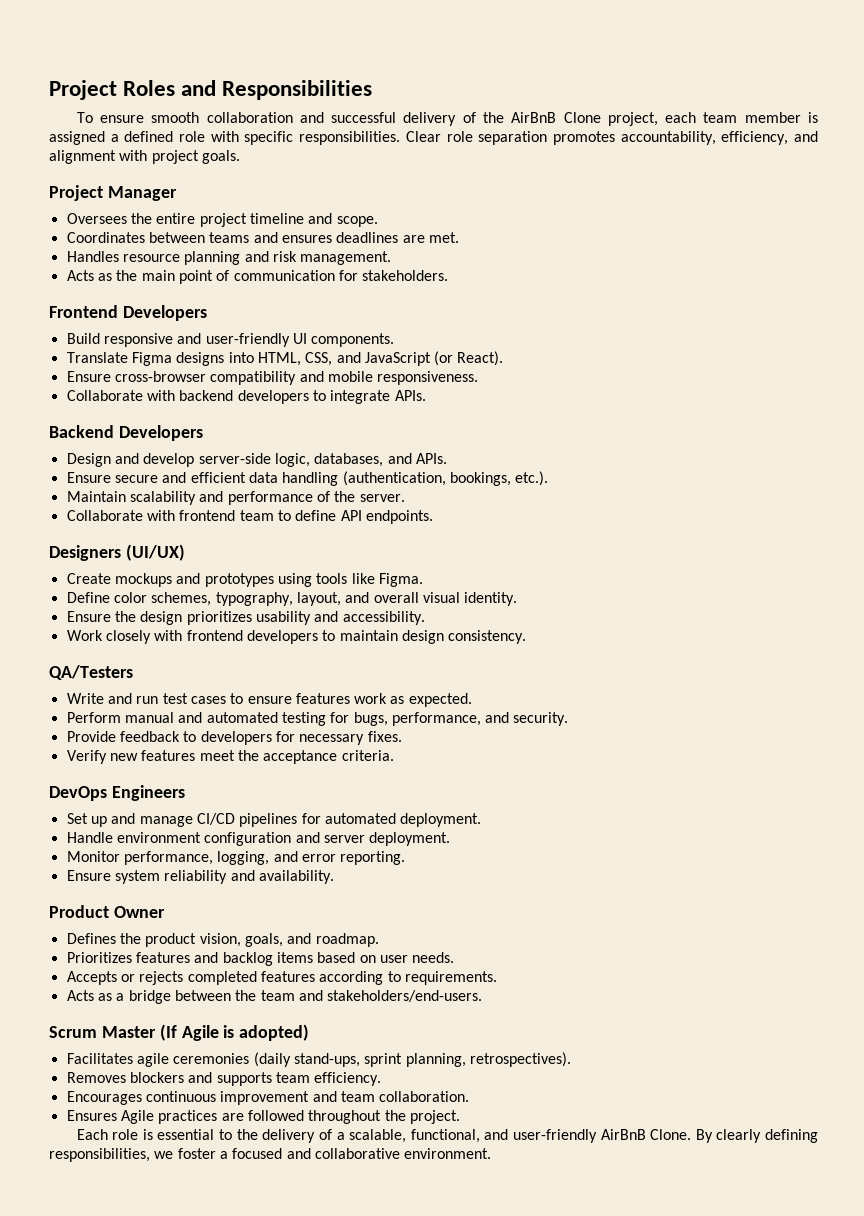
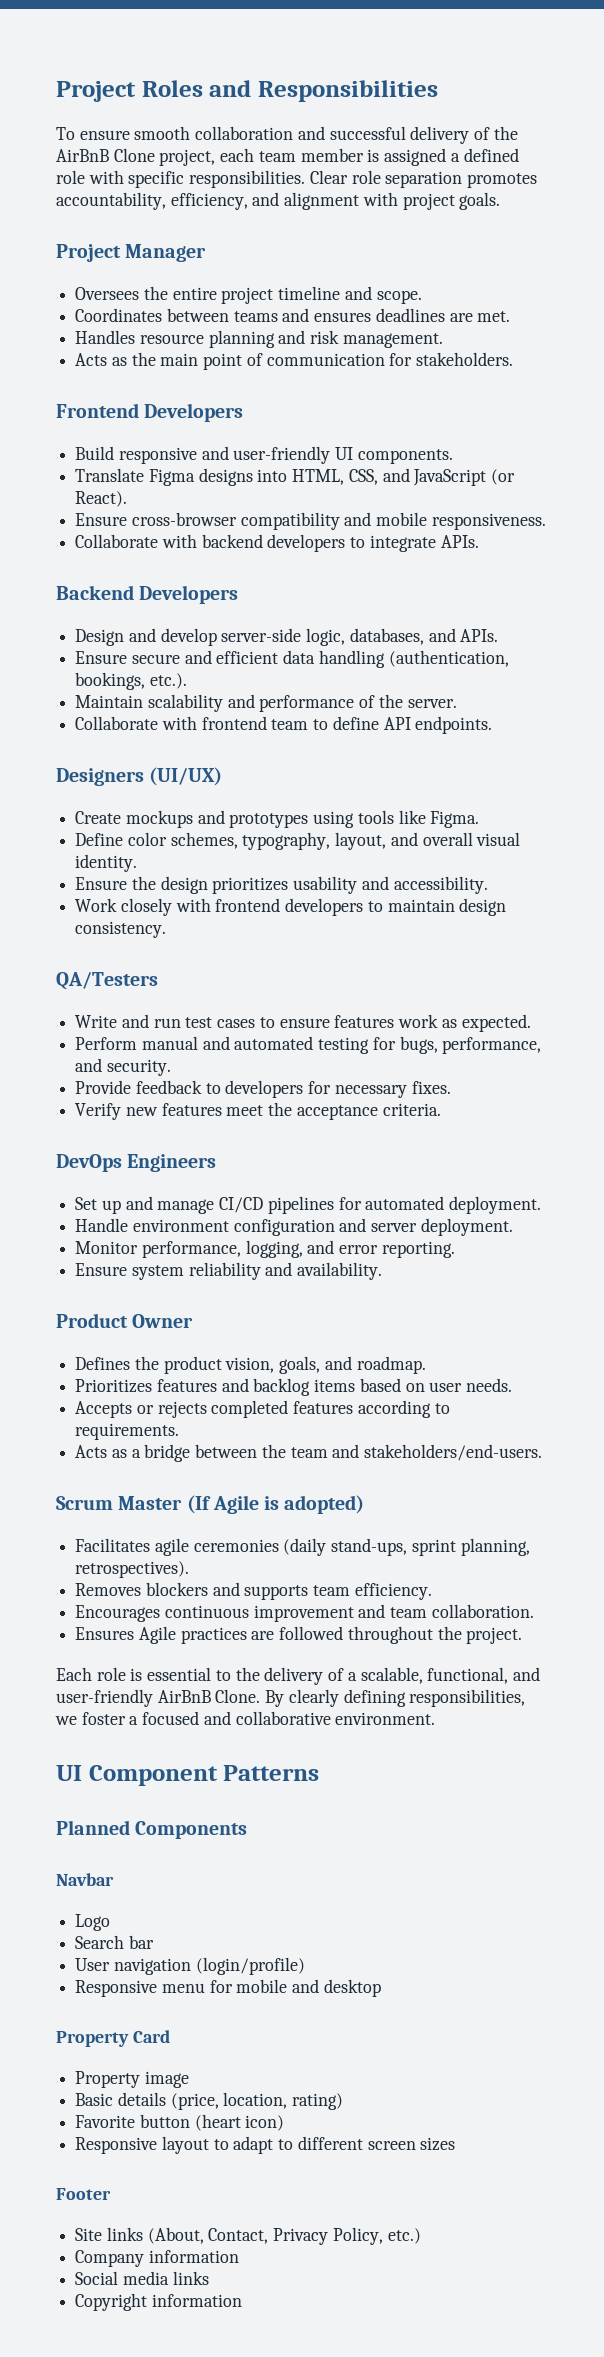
+ UI Component Patterns
+ Planned Components
+ Navbar
+ Logo
+ Search bar
+ User navigation (login/profile)
+ Responsive menu for mobile and desktop
+ Property Card
+ Property image
+ Basic details (price, location, rating)
+ Favorite button (heart icon)
+ Responsive layout to adapt to different screen sizes
+ Footer
+ Site links (About, Contact, Privacy Policy, etc.)
+ Company information
+ Social media links
+ Copyright information

